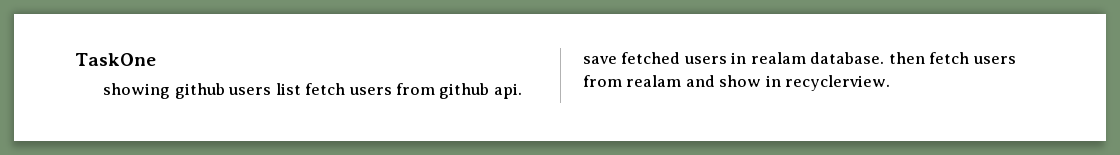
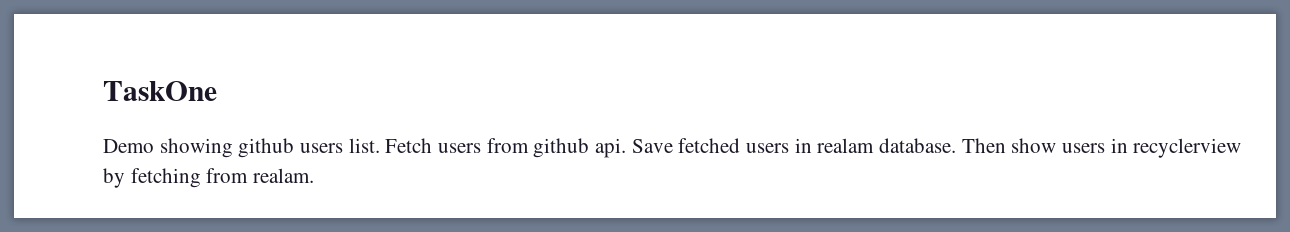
- showing github users list fetch users from github api. save fetched users in realam database. then fetch users from realam and show in recyclerview.
+ Demo showing github users list. Fetch users from github api. Save fetched users in realam database. Then show users in recyclerview by fetching from realam.

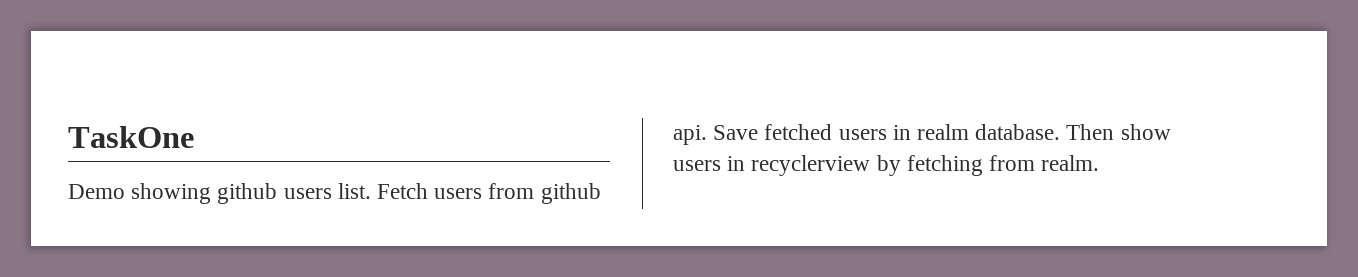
- Save fetched users in realam database.
+ Save fetched users in realm database.
- Then show users in recyclerview by fetching from realam.
+ Then show users in recyclerview by fetching from realm.

